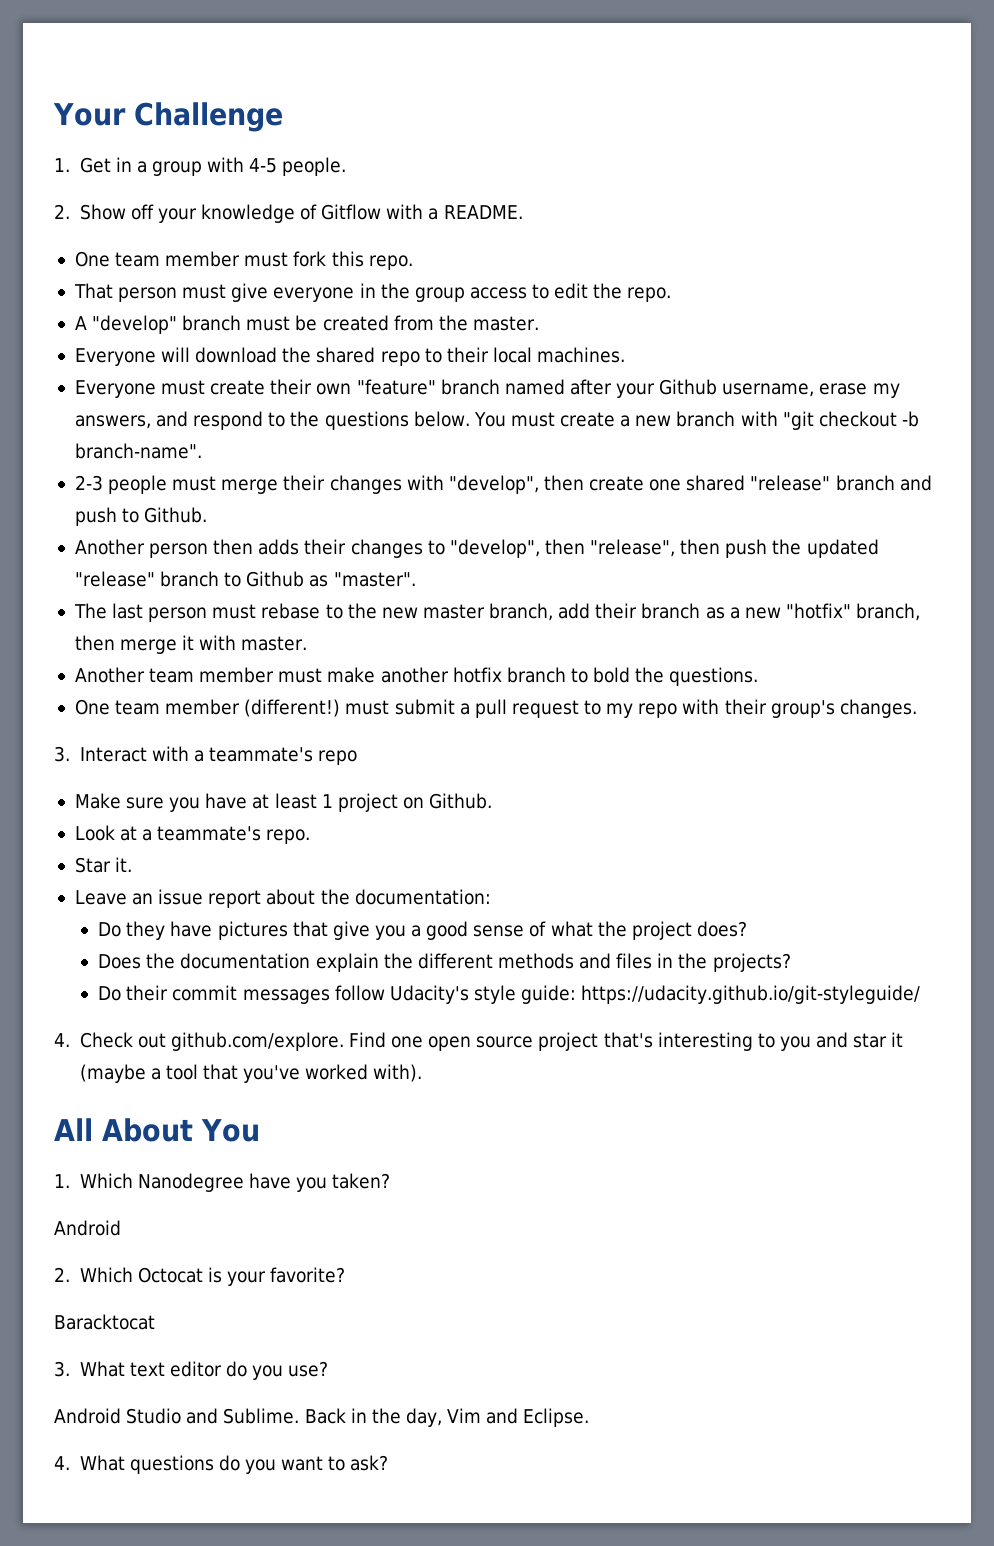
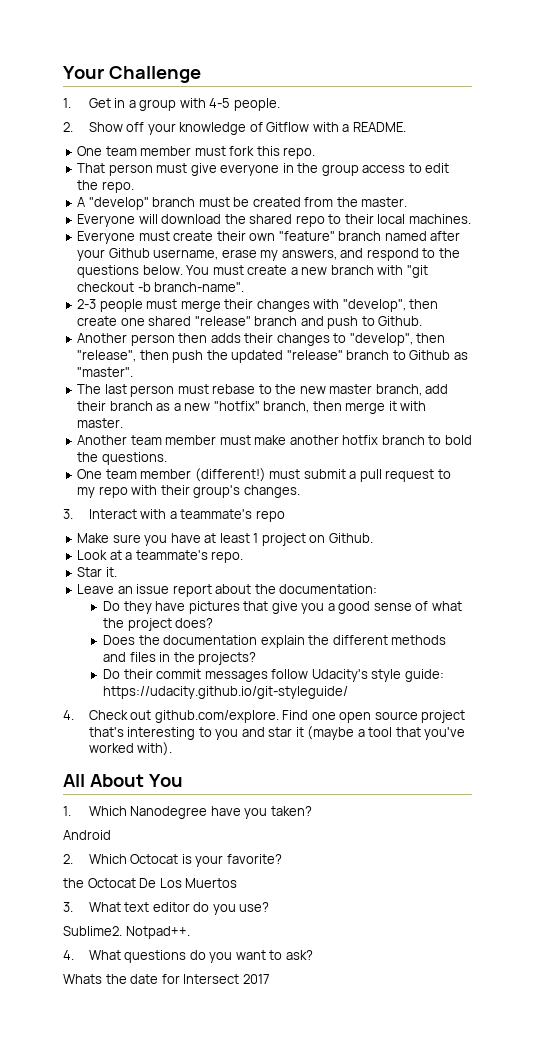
- Baracktocat
+ the Octocat De Los Muertos
- Android Studio and Sublime. Back in the day, Vim and Eclipse.
+ Sublime2. Notpad++.
+ Whats the date for Intersect 2017

